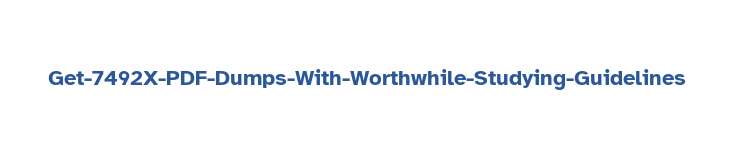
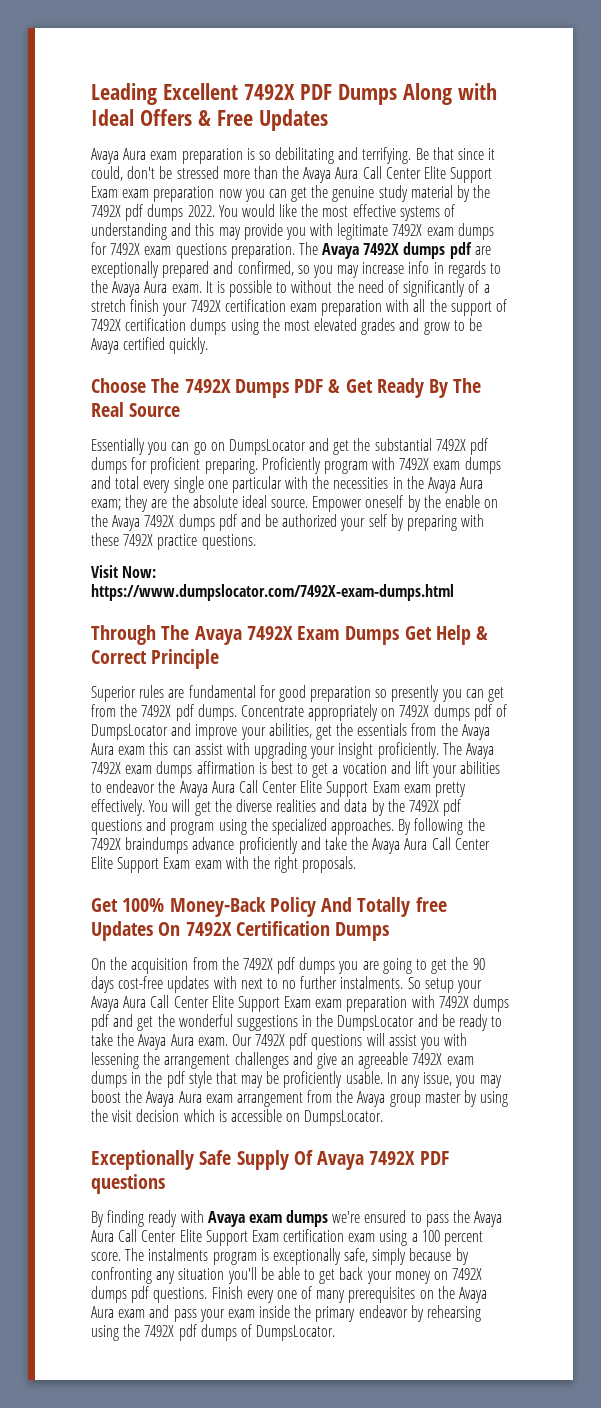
- Get-7492X-PDF-Dumps-With-Worthwhile-Studying-Guidelines
+ Leading Excellent 7492X PDF Dumps Along with Ideal Offers & Free Updates
+ Avaya Aura exam preparation is so debilitating and terrifying. Be that since it could, don't be stressed more than the Avaya Aura Call Center Elite Support Exam exam preparation now you can get the genuine study material by the 7492X pdf dumps 2022. You would like the most effective systems of understanding and this may provide you with legitimate 7492X exam dumps for 7492X exam questions preparation. The Avaya 7492X dumps pdf are exceptionally prepared and confirmed, so you may increase info in regards to the Avaya Aura exam. It is possible to without the need of significantly of a stretch finish your 7492X certification exam preparation with all the support of 7492X certification dumps using the most elevated grades and grow to be Avaya certified quickly.
+ Choose The 7492X Dumps PDF & Get Ready By The Real Source
+ Essentially you can go on DumpsLocator and get the substantial 7492X pdf dumps for proficient preparing. Proficiently program with 7492X exam dumps and total every single one particular with the necessities in the Avaya Aura exam; they are the absolute ideal source. Empower oneself by the enable on the Avaya 7492X dumps pdf and be authorized your self by preparing with these 7492X practice questions.
+ Visit Now: https://www.dumpslocator.com/7492X-exam-dumps.html
+ Through The Avaya 7492X Exam Dumps Get Help & Correct Principle
+ Superior rules are fundamental for good preparation so presently you can get from the 7492X pdf dumps. Concentrate appropriately on 7492X dumps pdf of DumpsLocator and improve your abilities, get the essentials from the Avaya Aura exam this can assist with upgrading your insight proficiently. The Avaya 7492X exam dumps affirmation is best to get a vocation and lift your abilities to endeavor the Avaya Aura Call Center Elite Support Exam exam pretty effectively. You will get the diverse realities and data by the 7492X pdf questions and program using the specialized approaches. By following the 7492X braindumps advance proficiently and take the Avaya Aura Call Center Elite Support Exam exam with the right proposals.
+ Get 100% Money-Back Policy And Totally free Updates On 7492X Certification Dumps
+ On the acquisition from the 7492X pdf dumps you are going to get the 90 days cost-free updates with next to no further instalments. So setup your Avaya Aura Call Center Elite Support Exam exam preparation with 7492X dumps pdf and get the wonderful suggestions in the DumpsLocator and be ready to take the Avaya Aura exam. Our 7492X pdf questions will assist you with lessening the arrangement challenges and give an agreeable 7492X exam dumps in the pdf style that may be proficiently usable. In any issue, you may boost the Avaya Aura exam arrangement from the Avaya group master by using the visit decision which is accessible on DumpsLocator.
+ Exceptionally Safe Supply Of Avaya 7492X PDF questions
+ By finding ready with Avaya exam dumps we're ensured to pass the Avaya Aura Call Center Elite Support Exam certification exam using a 100 percent score. The instalments program is exceptionally safe, simply because by confronting any situation you'll be able to get back your money on 7492X dumps pdf questions. Finish every one of many prerequisites on the Avaya Aura exam and pass your exam inside the primary endeavor by rehearsing using the 7492X pdf dumps of DumpsLocator.

